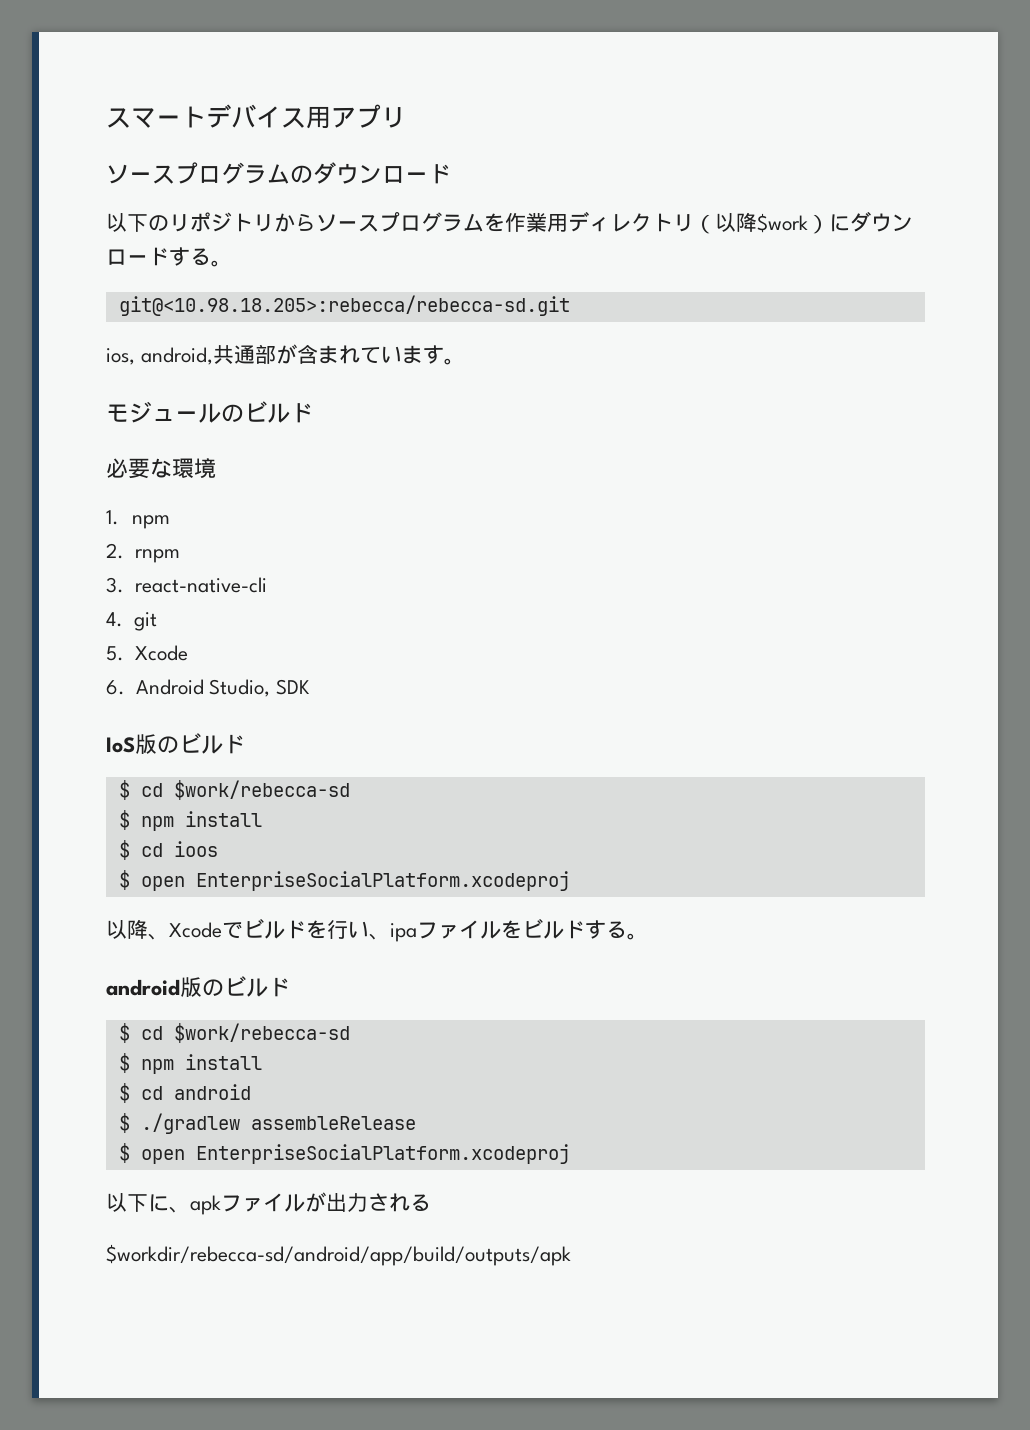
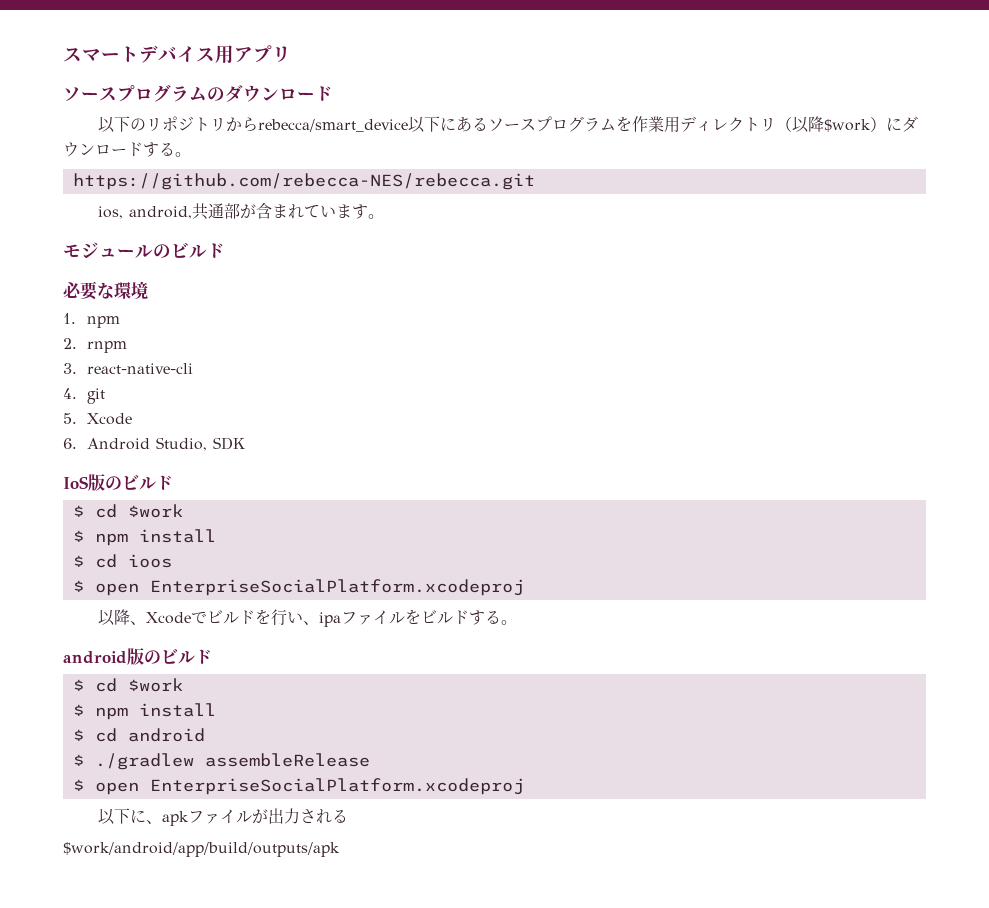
- 以下のリポジトリからソースプログラムを作業用ディレクトリ（以降$work）にダウンロードする。
+ 以下のリポジトリからrebecca/smart_device以下にあるソースプログラムを作業用ディレクトリ（以降$work）にダウンロードする。
- git@<10.98.18.205>:rebecca/rebecca-sd.git
+ https://github.com/rebecca-NES/rebecca.git
  IoS版のビルド
- $ cd $work/rebecca-sd
+ $ cd $work
  android版のビルド
- $ cd $work/rebecca-sd
+ $ cd $work
- $workdir/rebecca-sd/android/app/build/outputs/apk
+ $work/android/app/build/outputs/apk

